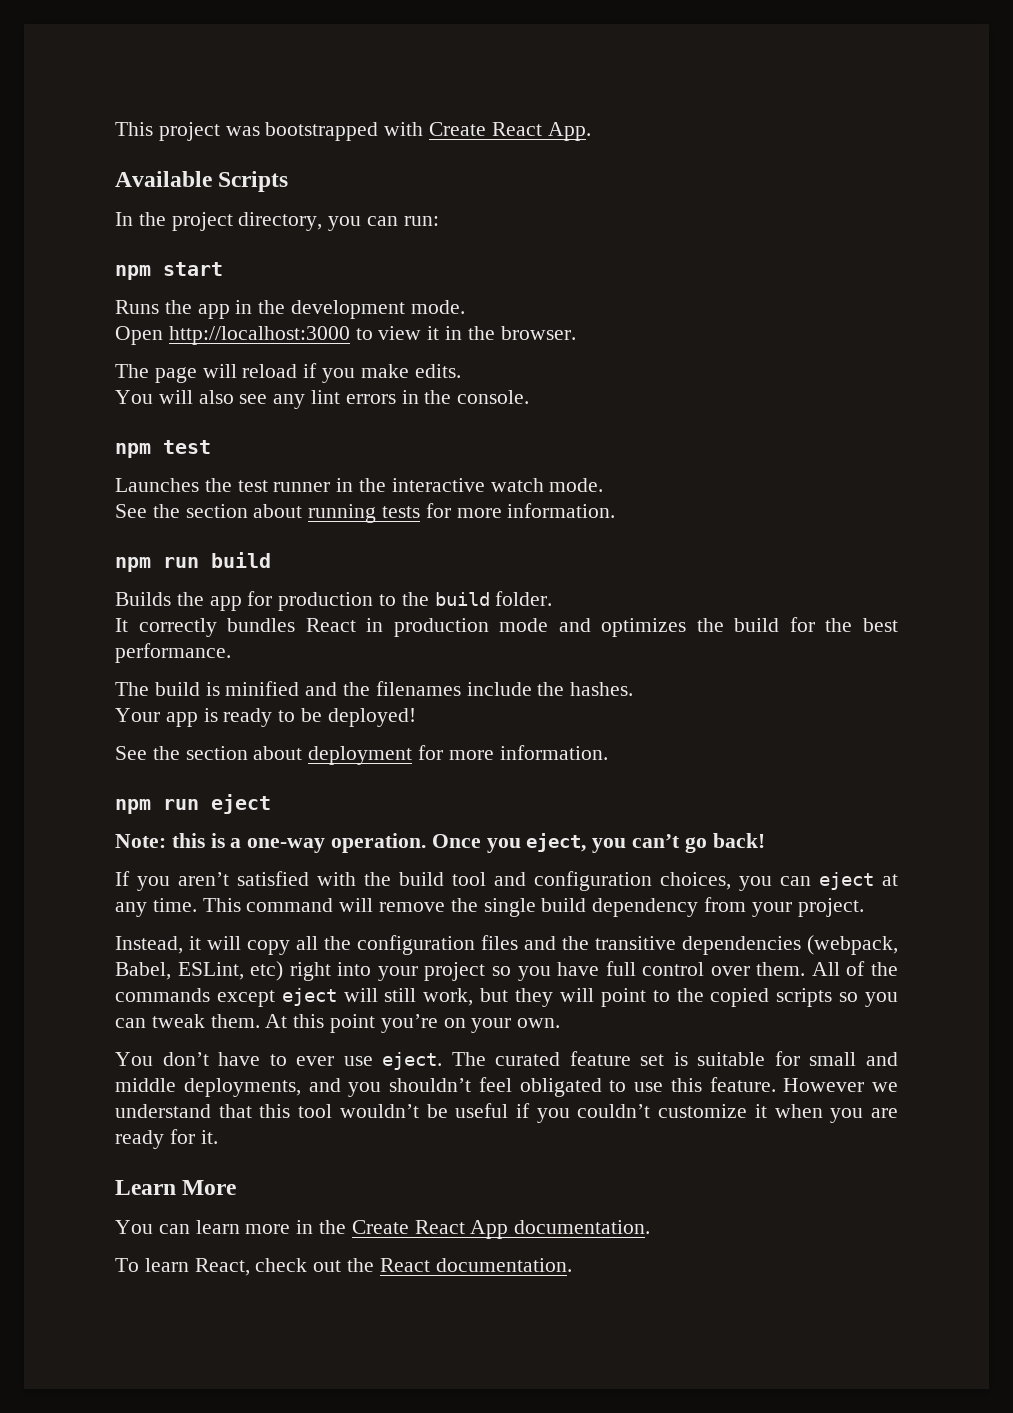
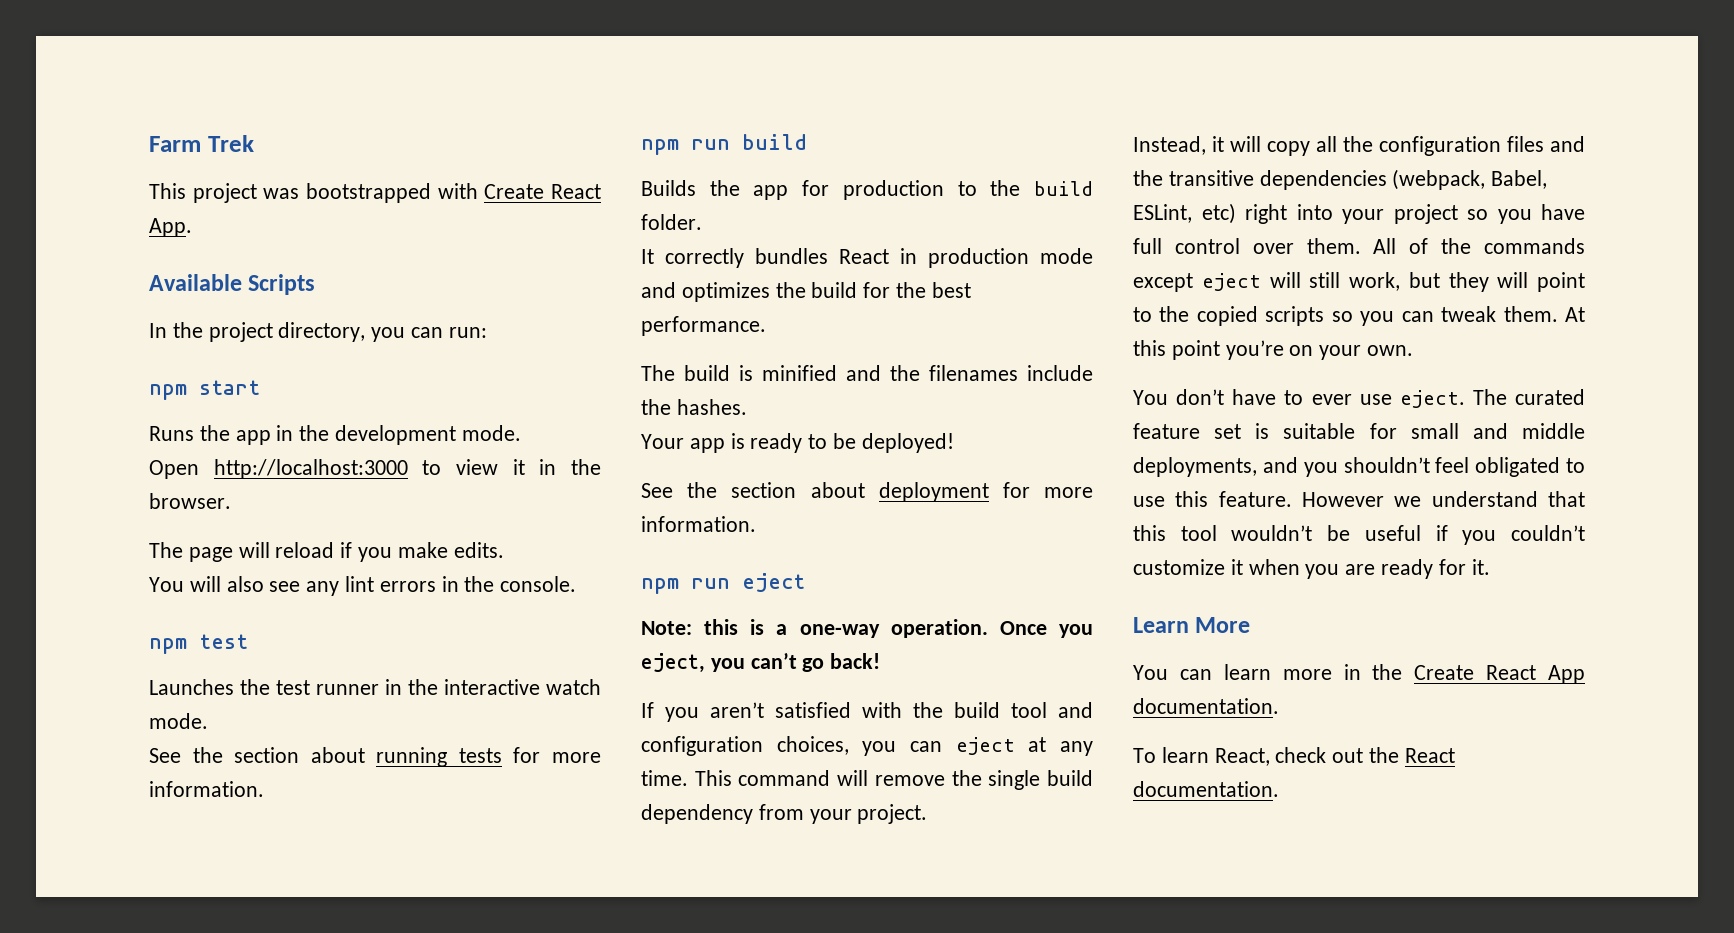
+ Farm Trek

